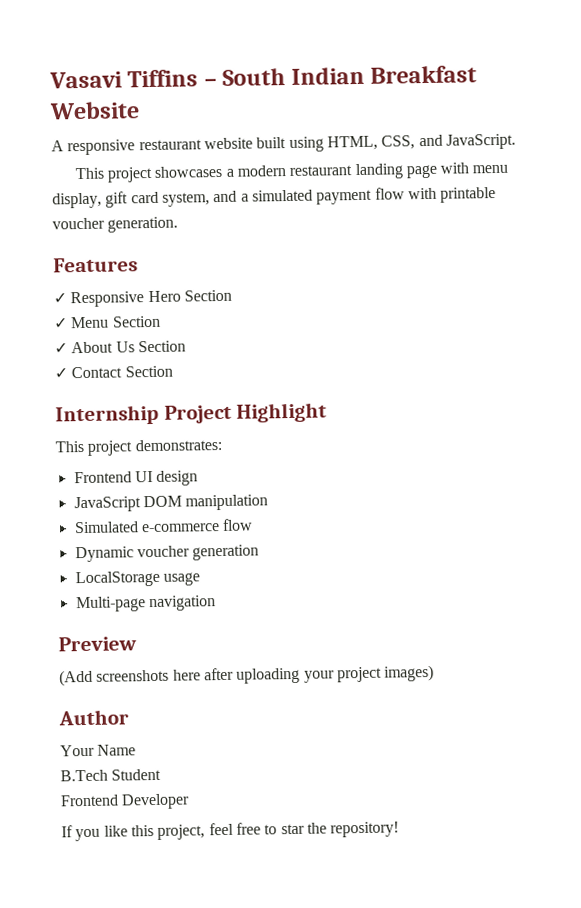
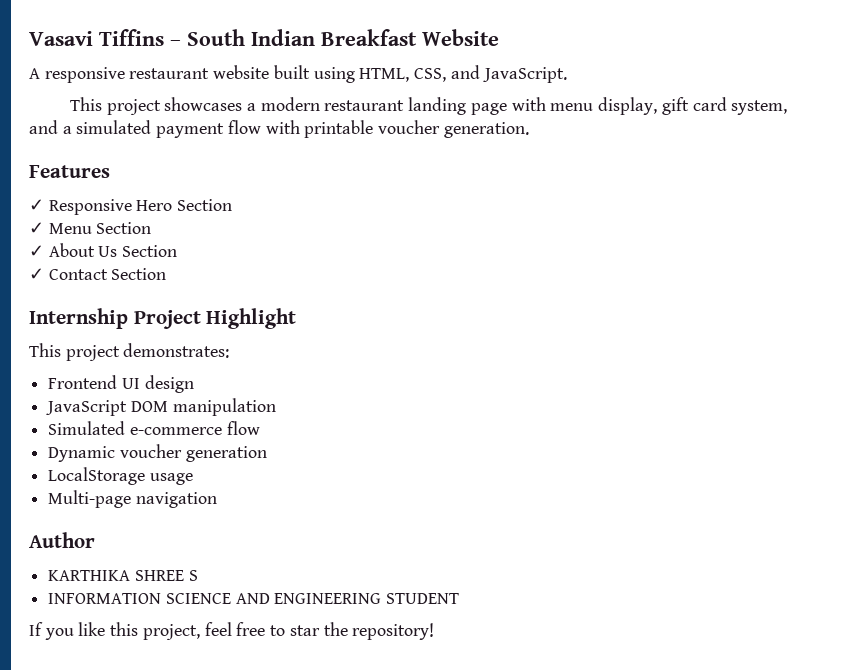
- Preview
- (Add screenshots here after uploading your project images)
  Author
- Your Name
- B.Tech Student
- Frontend Developer
+ KARTHIKA SHREE S
+ INFORMATION SCIENCE AND ENGINEERING STUDENT

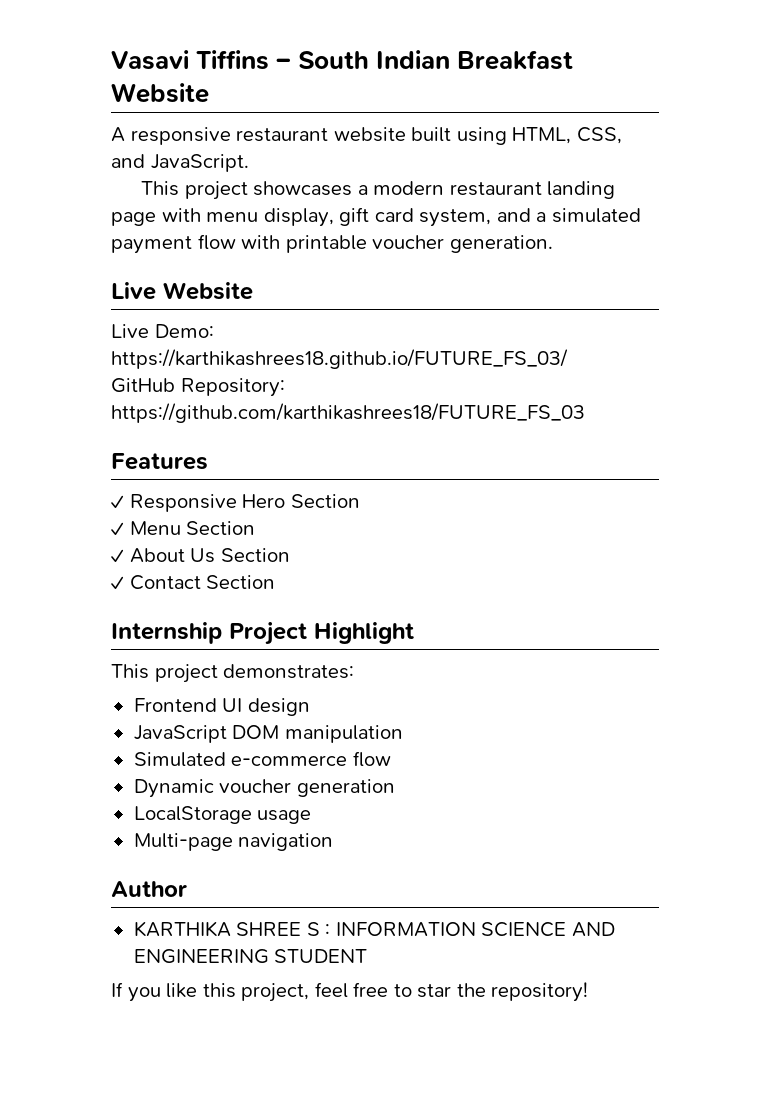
+ Live Website
+ Live Demo: https://karthikashrees18.github.io/FUTURE_FS_03/
+ GitHub Repository: https://github.com/karthikashrees18/FUTURE_FS_03
- KARTHIKA SHREE S
- INFORMATION SCIENCE AND ENGINEERING STUDENT
+ KARTHIKA SHREE S : INFORMATION SCIENCE AND ENGINEERING STUDENT

